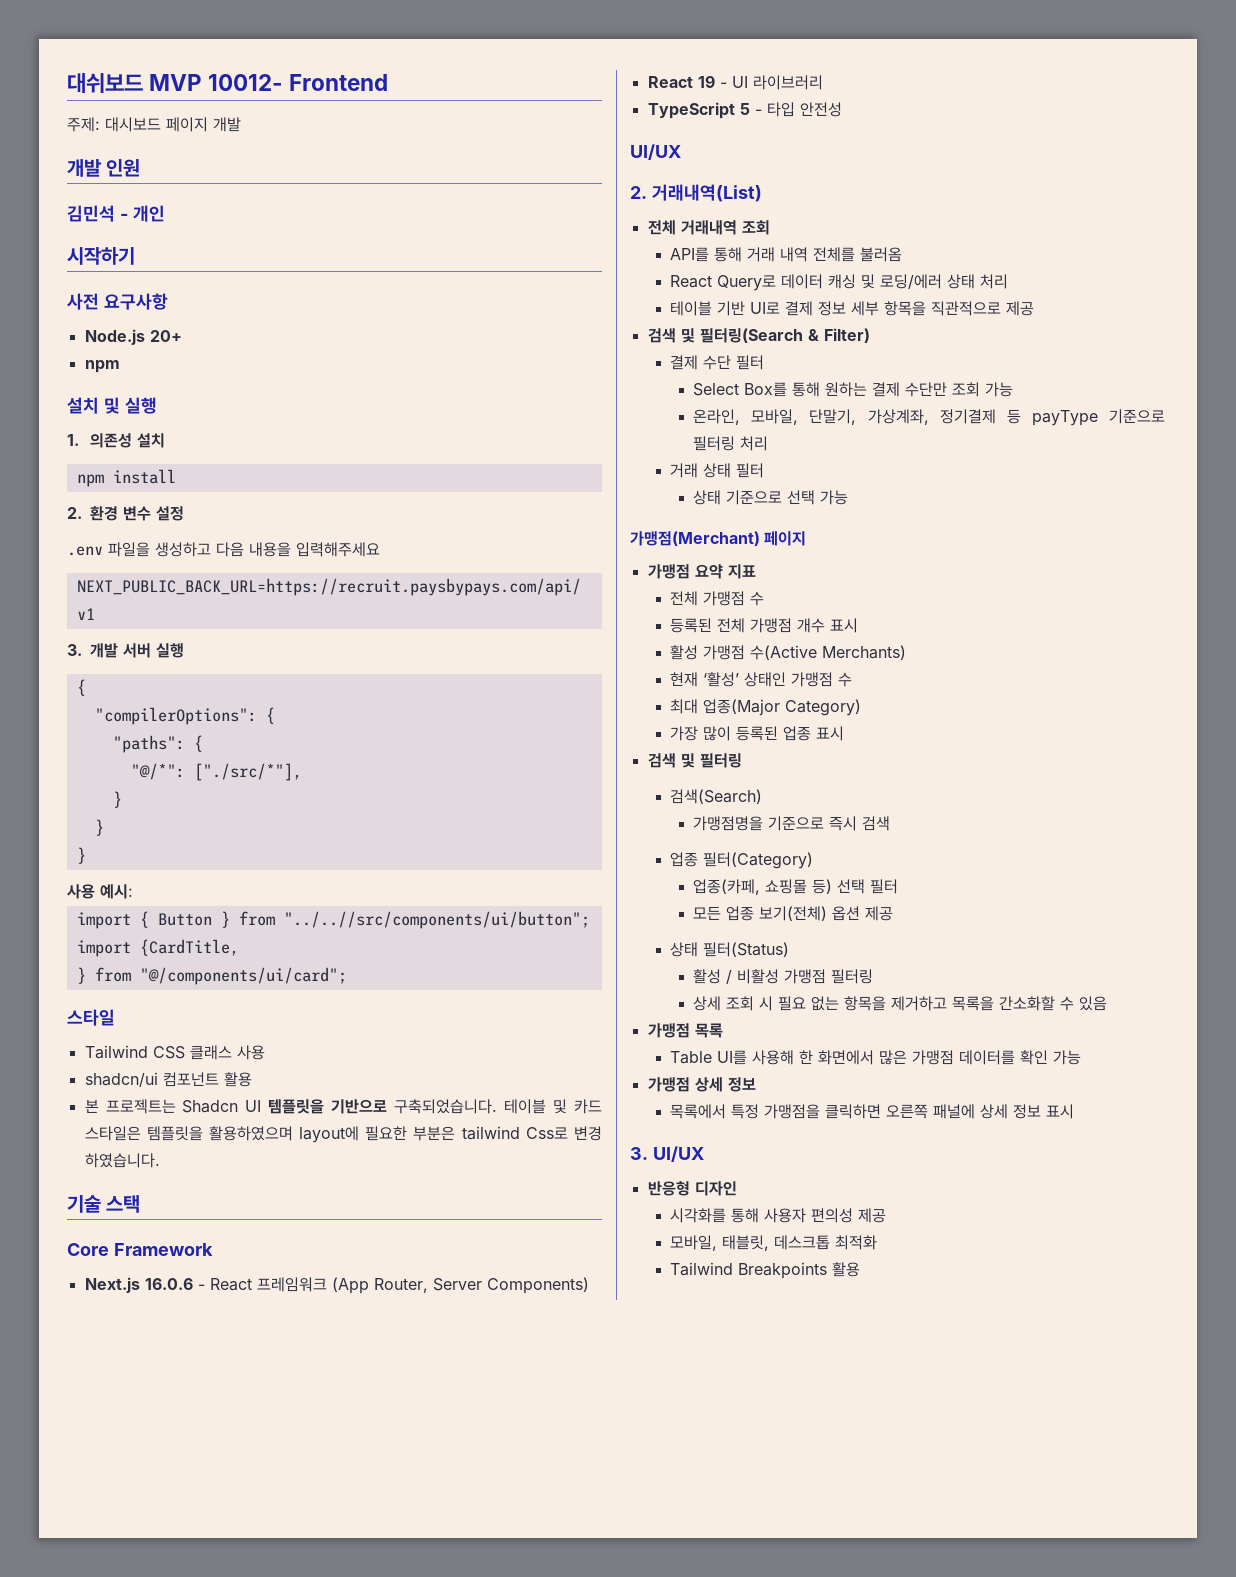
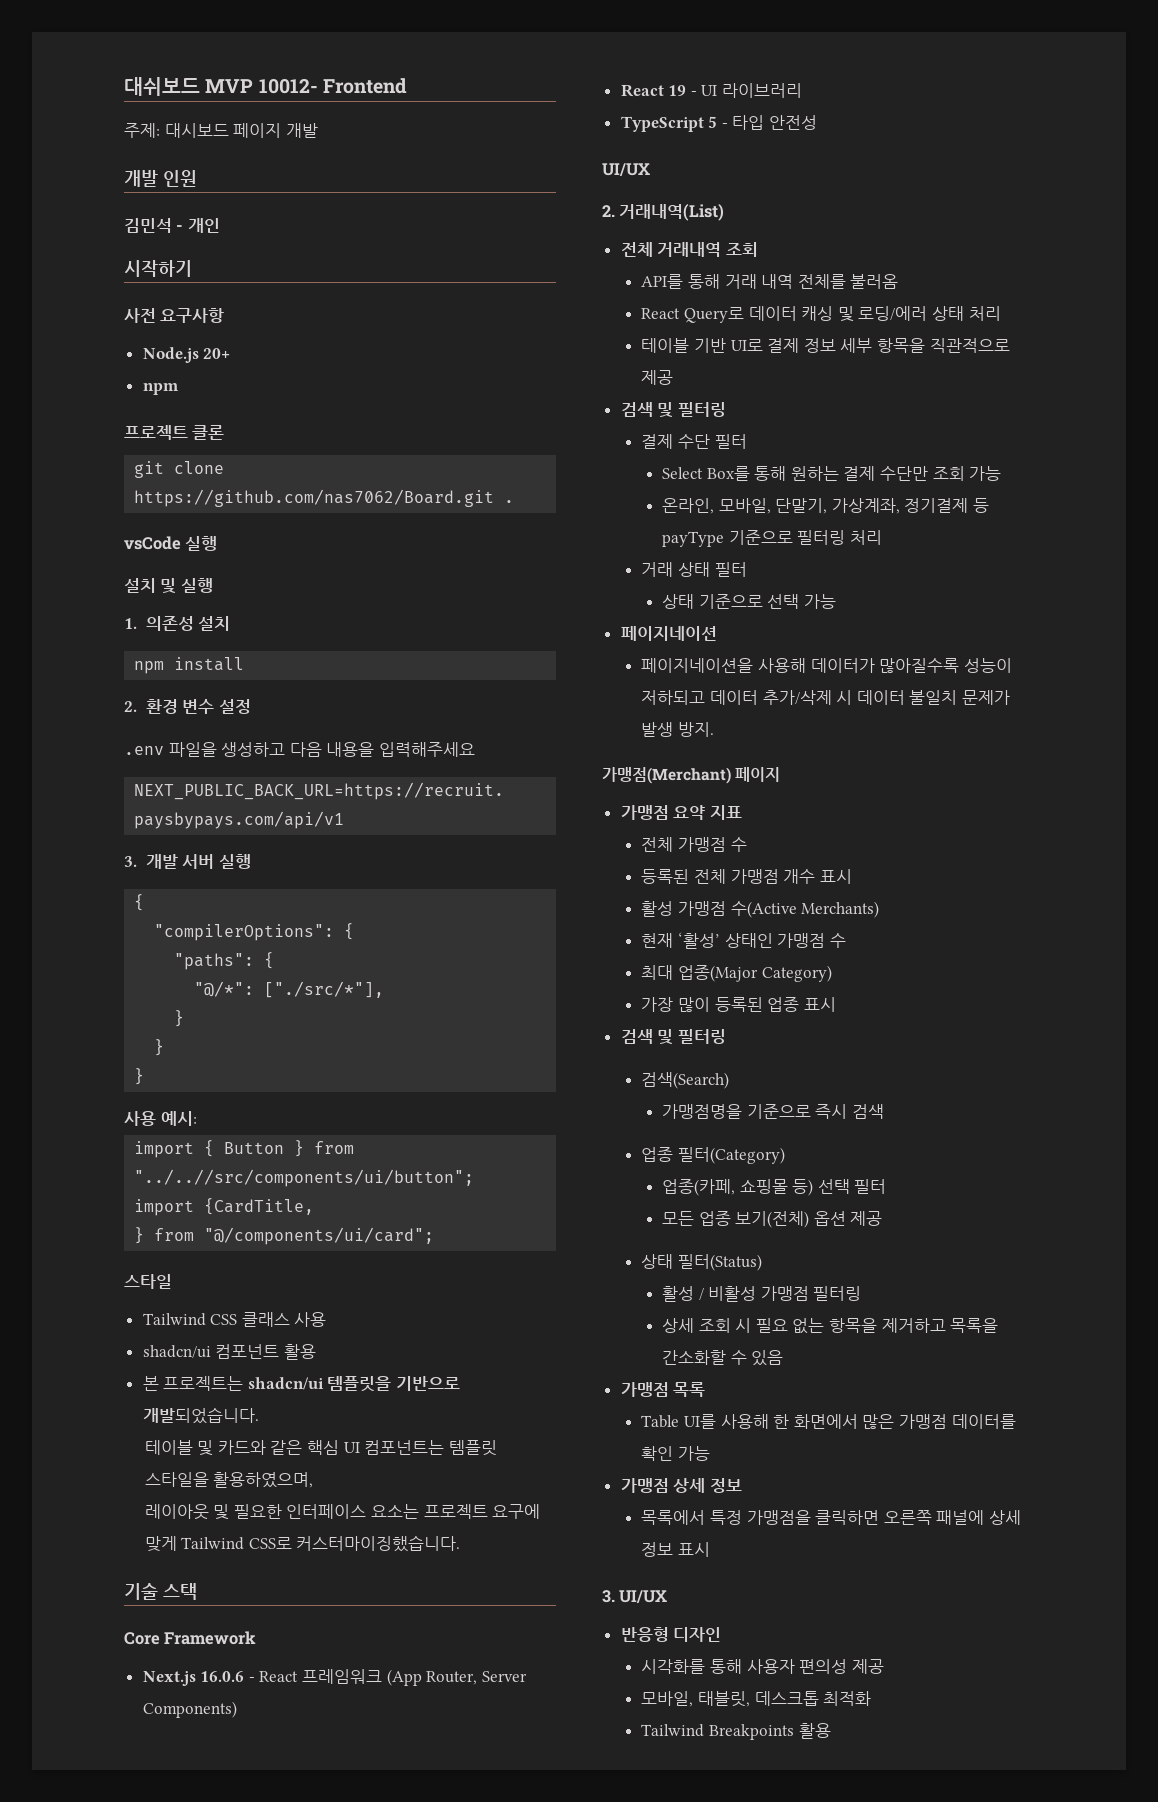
+ 프로젝트 클론
+ git clone https://github.com/nas7062/Board.git .
+ vsCode 실행
- 본 프로젝트는 Shadcn UI 템플릿을 기반으로 구축되었습니다. 테이블 및 카드 스타일은 템플릿을 활용하였으며 layout에 필요한 부분은 tailwind Css로 변경 하였습니다.
+ 본 프로젝트는 shadcn/ui 템플릿을 기반으로 개발되었습니다.
+ 테이블 및 카드와 같은 핵심 UI 컴포넌트는 템플릿 스타일을 활용하였으며,
+ 레이아웃 및 필요한 인터페이스 요소는 프로젝트 요구에 맞게 Tailwind CSS로 커스터마이징했습니다.
  테이블 기반 UI로 결제 정보 세부 항목을 직관적으로 제공
- 검색 및 필터링(Search & Filter)
+ 검색 및 필터링
+ 페이지네이션
+ 페이지네이션을 사용해 데이터가 많아질수록 성능이 저하되고 데이터 추가/삭제 시 데이터 불일치 문제가 발생 방지.

